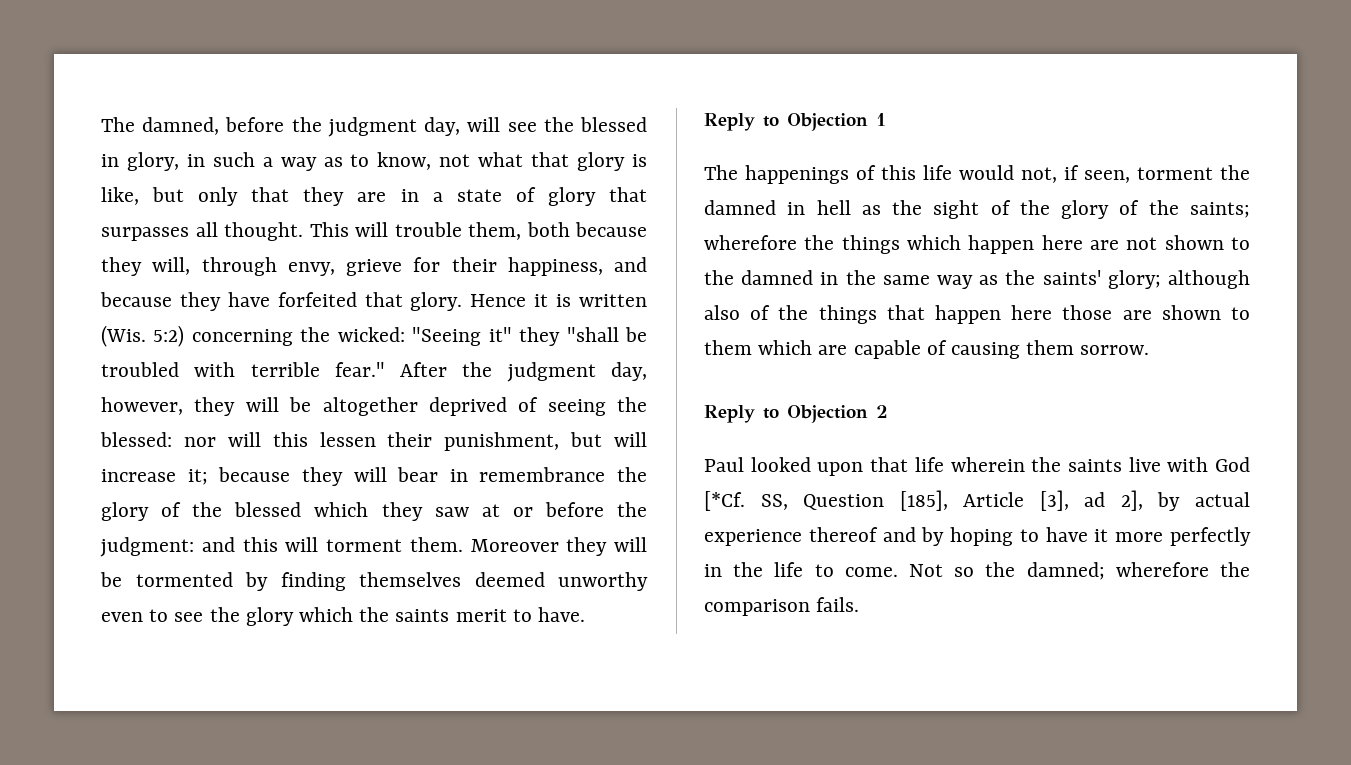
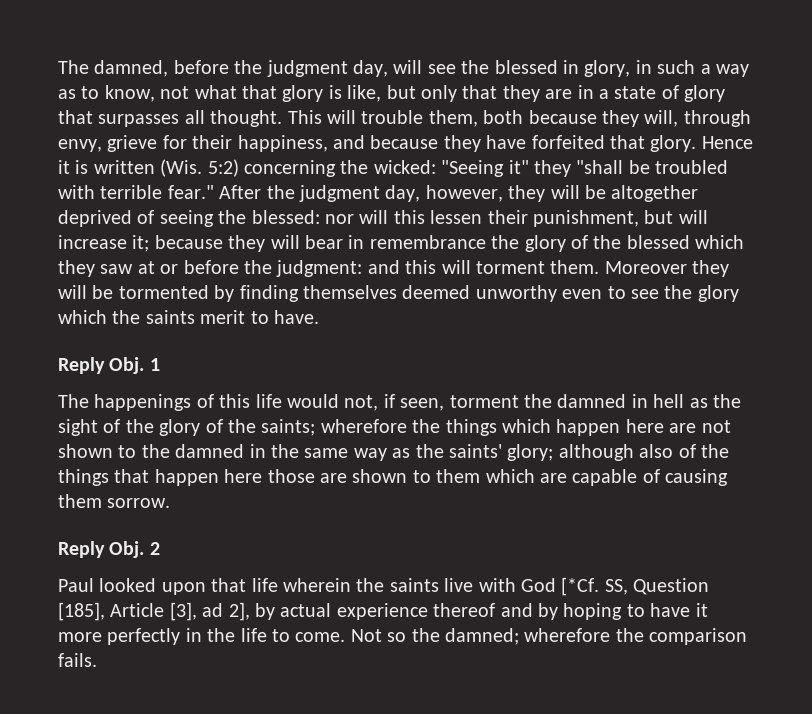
- Reply to Objection 1
+ Reply Obj. 1
- Reply to Objection 2
+ Reply Obj. 2

